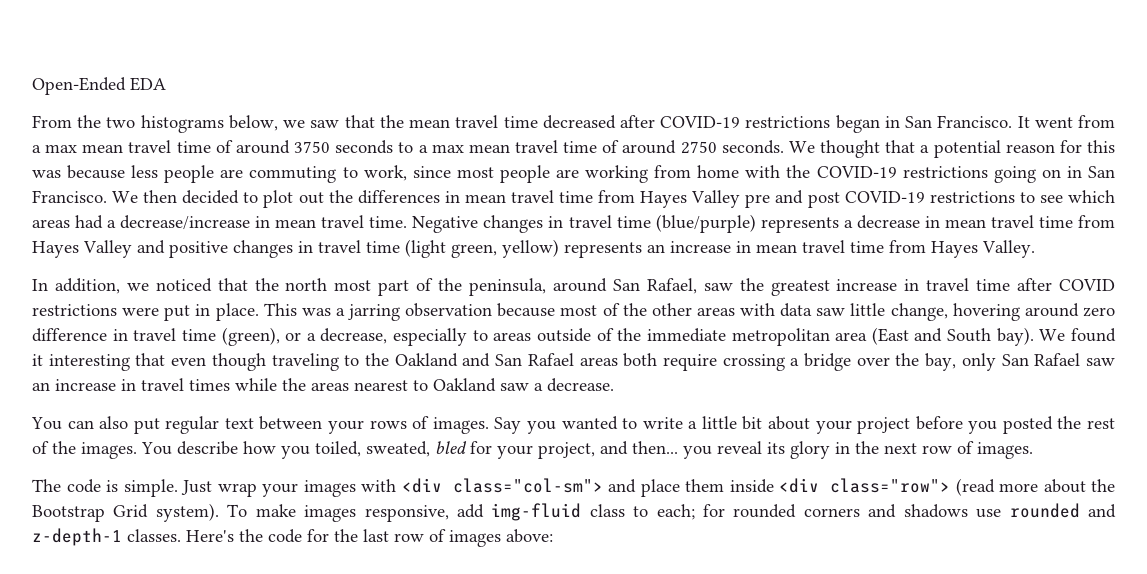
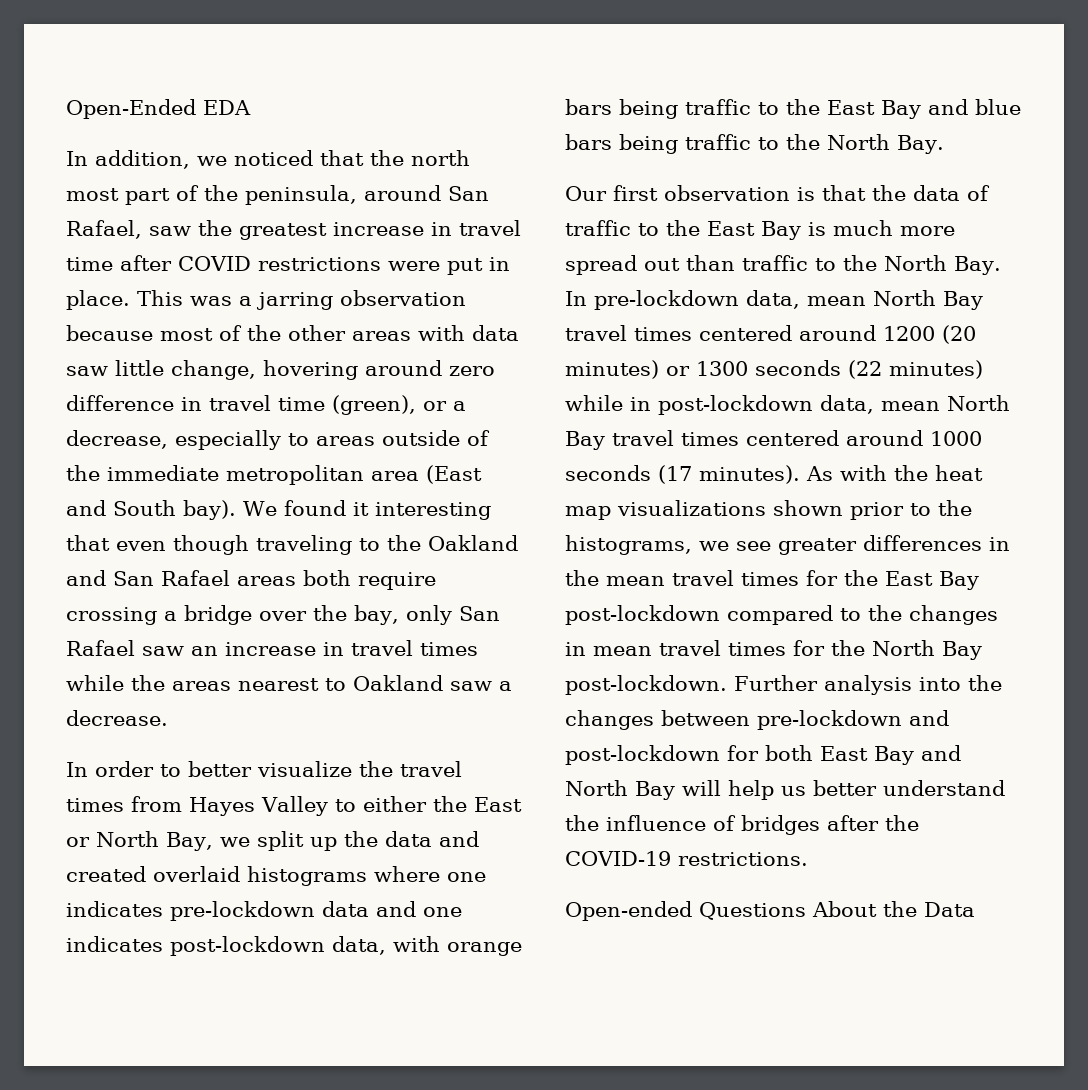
- From the two histograms below, we saw that the mean travel time decreased after COVID-19 restrictions began in San Francisco. It went from a max mean travel time of around 3750 seconds to a max mean travel time of around 2750 seconds. We thought that a potential reason for this was because less people are commuting to work, since most people are working from home with the COVID-19 restrictions going on in San Francisco. We then decided to plot out the differences in mean travel time from Hayes Valley pre and post COVID-19 restrictions to see which areas had a decrease/increase in mean travel time. Negative changes in travel time (blue/purple) represents a decrease in mean travel time from Hayes Valley and positive changes in travel time (light green, yellow) represents an increase in mean travel time from Hayes Valley.
- You can also put regular text between your rows of images. Say you wanted to write a little bit about your project before you posted the rest of the images. You describe how you toiled, sweated, bled for your project, and then... you reveal its glory in the next row of images.
- The code is simple. Just wrap your images with <div class="col-sm"> and place them inside <div class="row"> (read more about the Bootstrap Grid system). To make images responsive, add img-fluid class to each; for rounded corners and shadows use rounded and z-depth-1 classes. Here's the code for the last row of images above:
+ In order to better visualize the travel times from Hayes Valley to either the East or North Bay, we split up the data and created overlaid histograms where one indicates pre-lockdown data and one indicates post-lockdown data, with orange bars being traffic to the East Bay and blue bars being traffic to the North Bay.
+ Our first observation is that the data of traffic to the East Bay is much more spread out than traffic to the North Bay. In pre-lockdown data, mean North Bay travel times centered around 1200 (20 minutes) or 1300 seconds (22 minutes) while in post-lockdown data, mean North Bay travel times centered around 1000 seconds (17 minutes). As with the heat map visualizations shown prior to the histograms, we see greater differences in the mean travel times for the East Bay post-lockdown compared to the changes in mean travel times for the North Bay post-lockdown. Further analysis into the changes between pre-lockdown and post-lockdown for both East Bay and North Bay will help us better understand the influence of bridges after the COVID-19 restrictions.
+ Open-ended Questions About the Data

